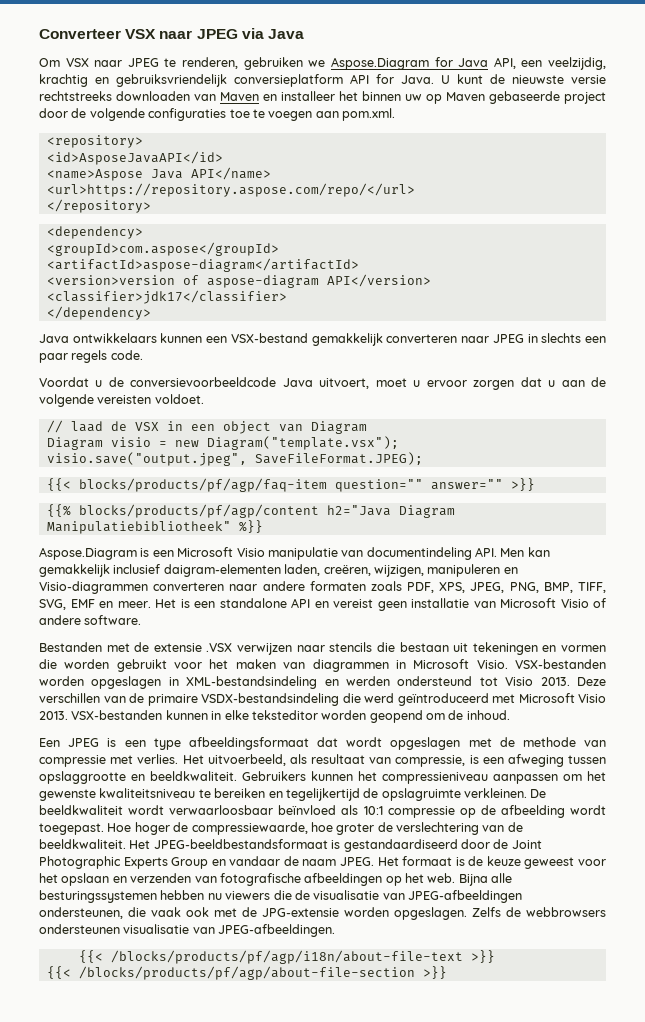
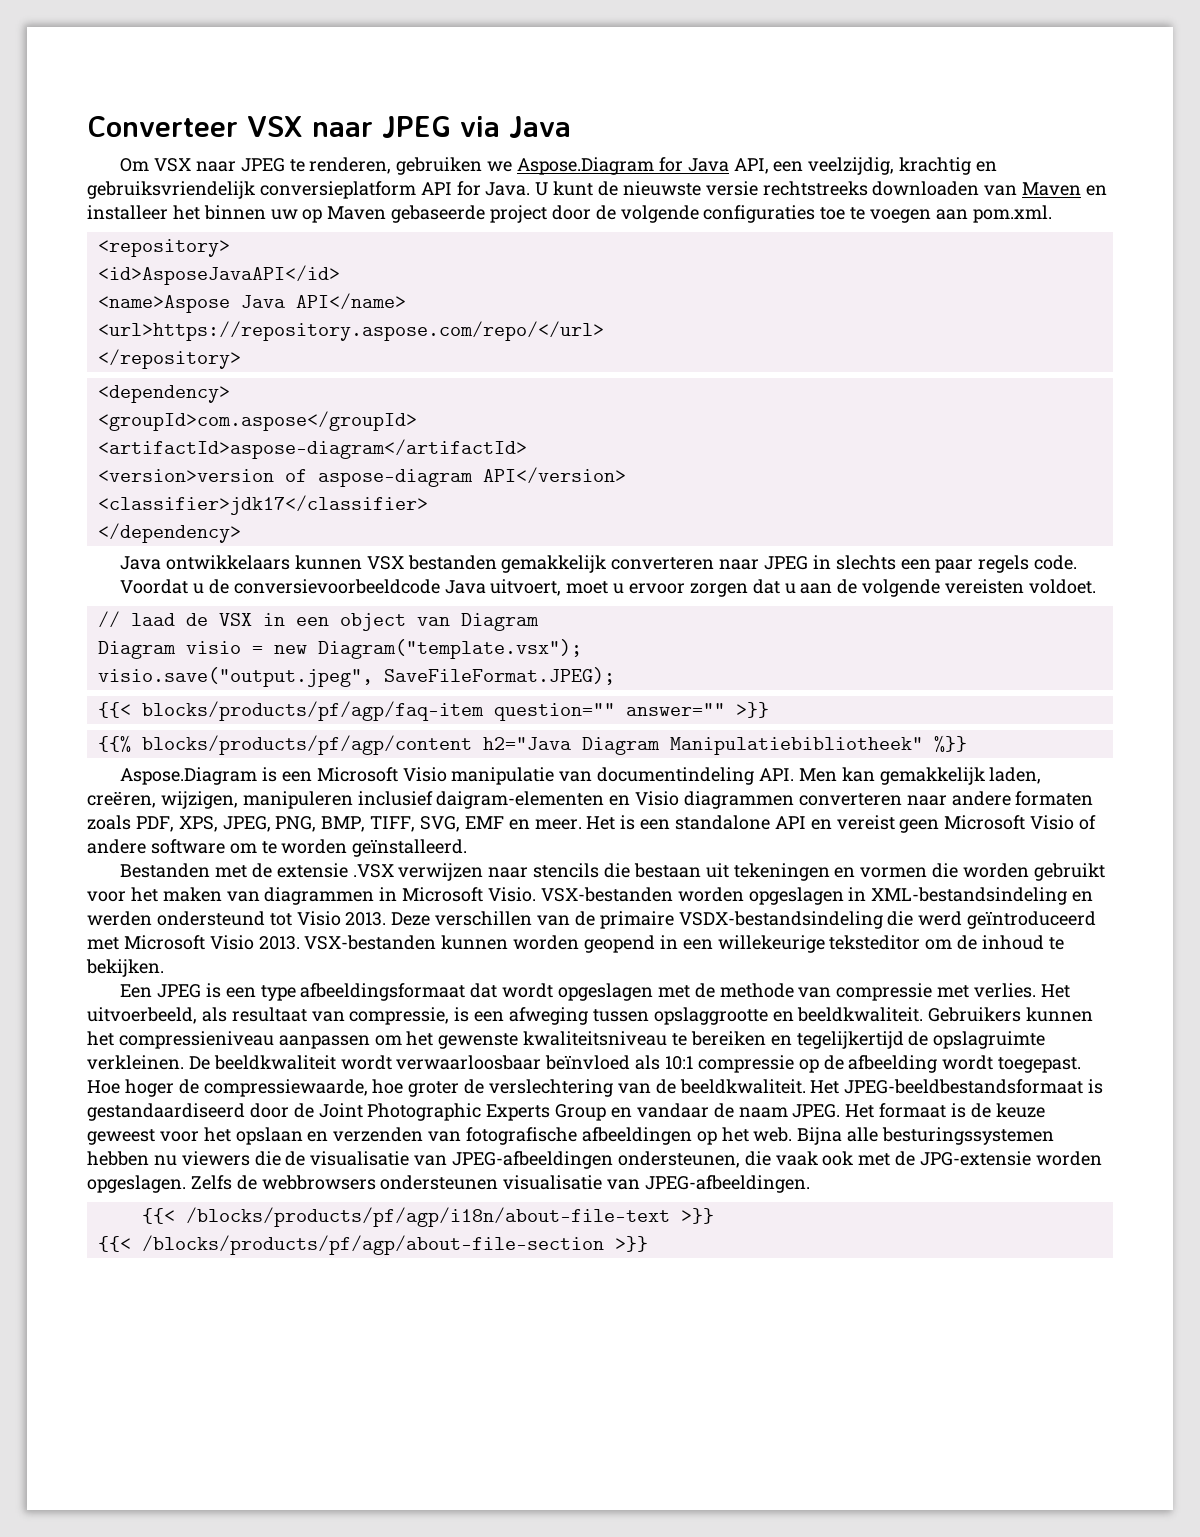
- Java ontwikkelaars kunnen een VSX-bestand gemakkelijk converteren naar JPEG in slechts een paar regels code.
+ Java ontwikkelaars kunnen VSX bestanden gemakkelijk converteren naar JPEG in slechts een paar regels code.
- Aspose.Diagram is een Microsoft Visio manipulatie van documentindeling API. Men kan gemakkelijk inclusief daigram-elementen laden, creëren, wijzigen, manipuleren en Visio-diagrammen converteren naar andere formaten zoals PDF, XPS, JPEG, PNG, BMP, TIFF, SVG, EMF en meer.
+ Aspose.Diagram is een Microsoft Visio manipulatie van documentindeling API. Men kan gemakkelijk laden, creëren, wijzigen, manipuleren inclusief daigram-elementen en Visio diagrammen converteren naar andere formaten zoals PDF, XPS, JPEG, PNG, BMP, TIFF, SVG, EMF en meer.
- Het is een standalone API en vereist geen installatie van Microsoft Visio of andere software.
+ Het is een standalone API en vereist geen Microsoft Visio of andere software om te worden geïnstalleerd.
- VSX-bestanden kunnen in elke teksteditor worden geopend om de inhoud.
+ VSX-bestanden kunnen worden geopend in een willekeurige teksteditor om de inhoud te bekijken.

